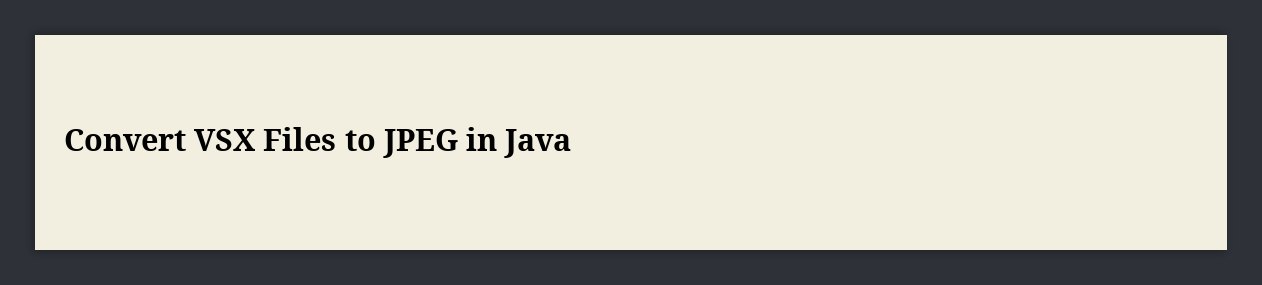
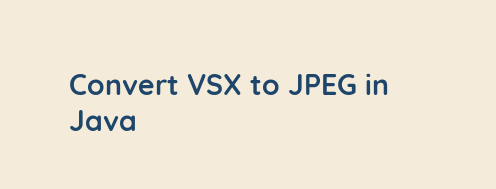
- Convert VSX Files to JPEG in Java
+ Convert VSX to JPEG in Java

